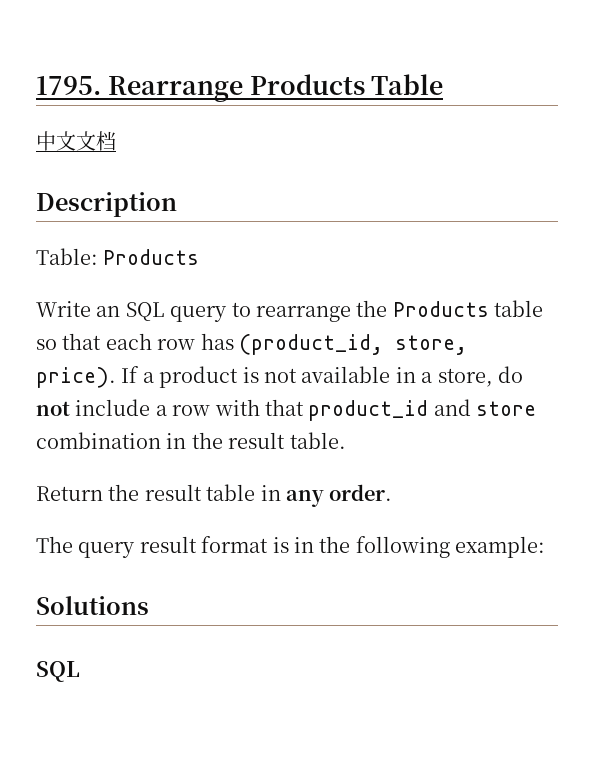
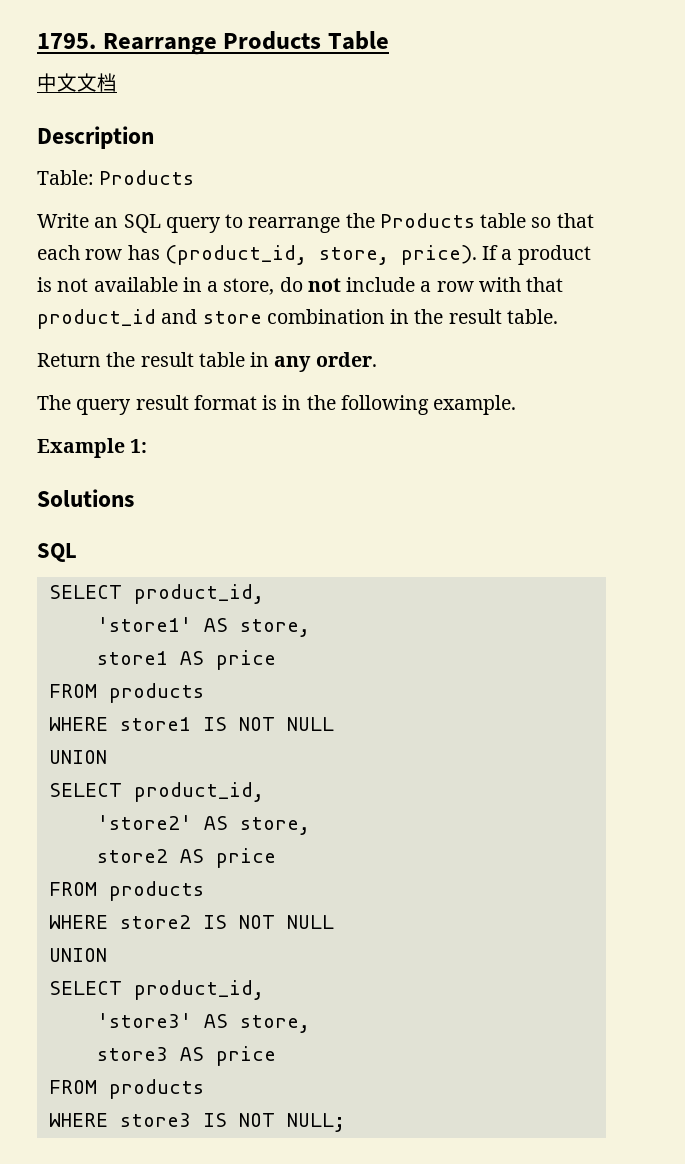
- The query result format is in the following example:
+ The query result format is in the following example.
+ Example 1:
  Solutions
  SQL
+ SELECT product_id,
+ 'store1' AS store,
+ store1 AS price
+ FROM products
+ WHERE store1 IS NOT NULL
+ UNION
+ SELECT product_id,
+ 'store2' AS store,
+ store2 AS price
+ FROM products
+ WHERE store2 IS NOT NULL
+ UNION
+ SELECT product_id,
+ 'store3' AS store,
+ store3 AS price
+ FROM products
+ WHERE store3 IS NOT NULL;

